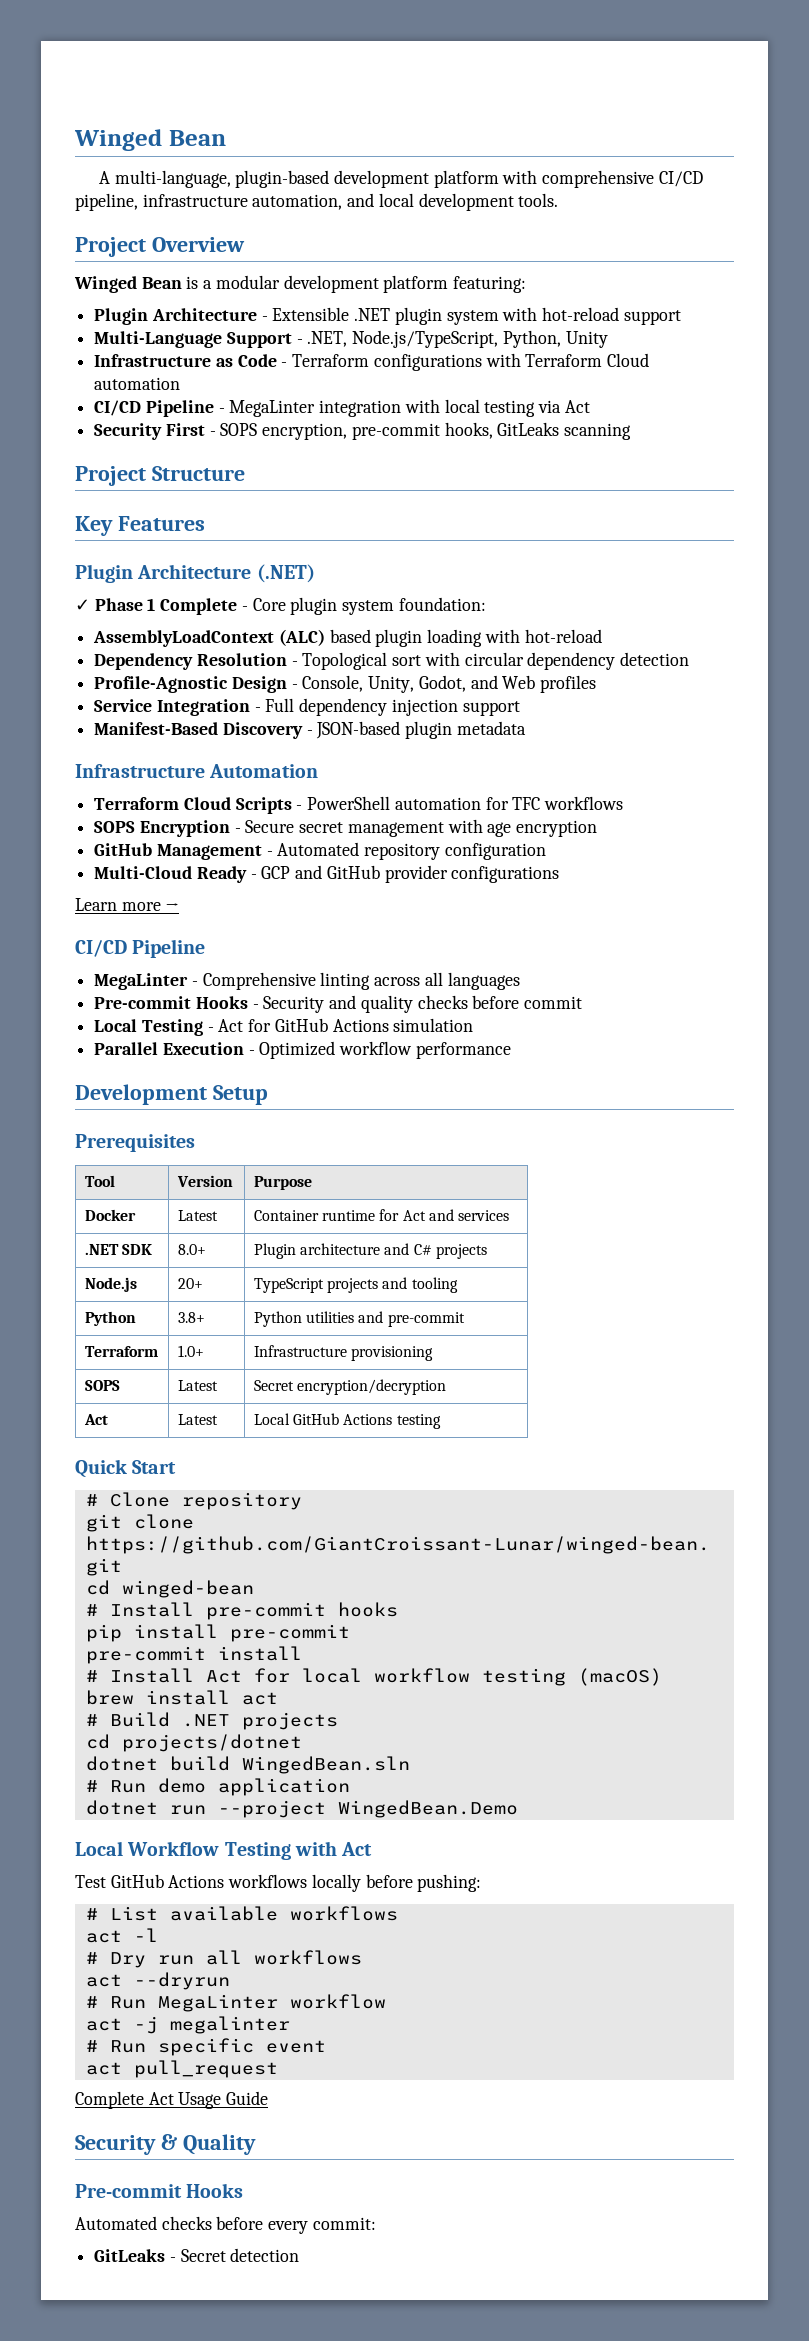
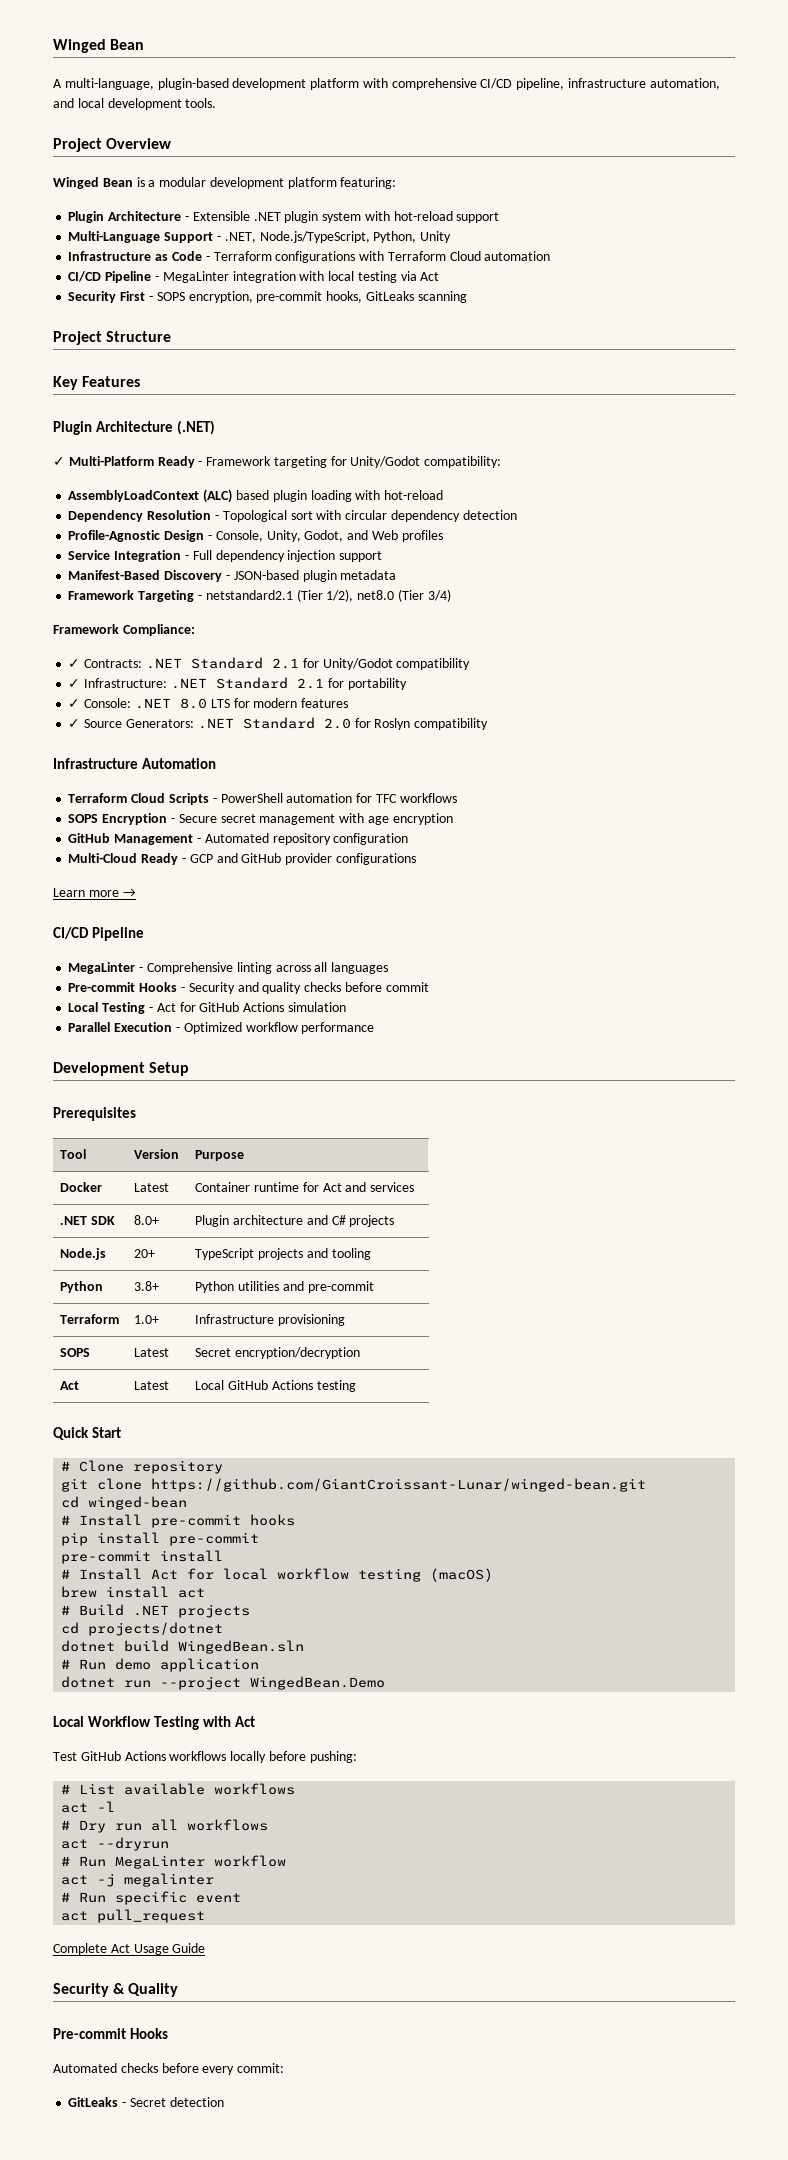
- ✓ Phase 1 Complete - Core plugin system foundation:
+ ✓ Multi-Platform Ready - Framework targeting for Unity/Godot compatibility:
+ Framework Targeting - netstandard2.1 (Tier 1/2), net8.0 (Tier 3/4)
+ Framework Compliance:
+ ✓ Contracts: .NET Standard 2.1 for Unity/Godot compatibility
+ ✓ Infrastructure: .NET Standard 2.1 for portability
+ ✓ Console: .NET 8.0 LTS for modern features
+ ✓ Source Generators: .NET Standard 2.0 for Roslyn compatibility

